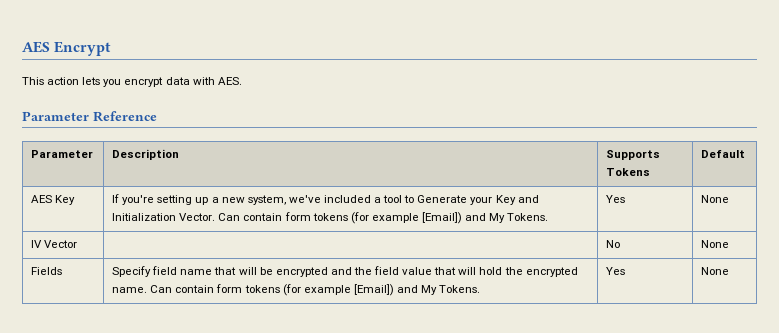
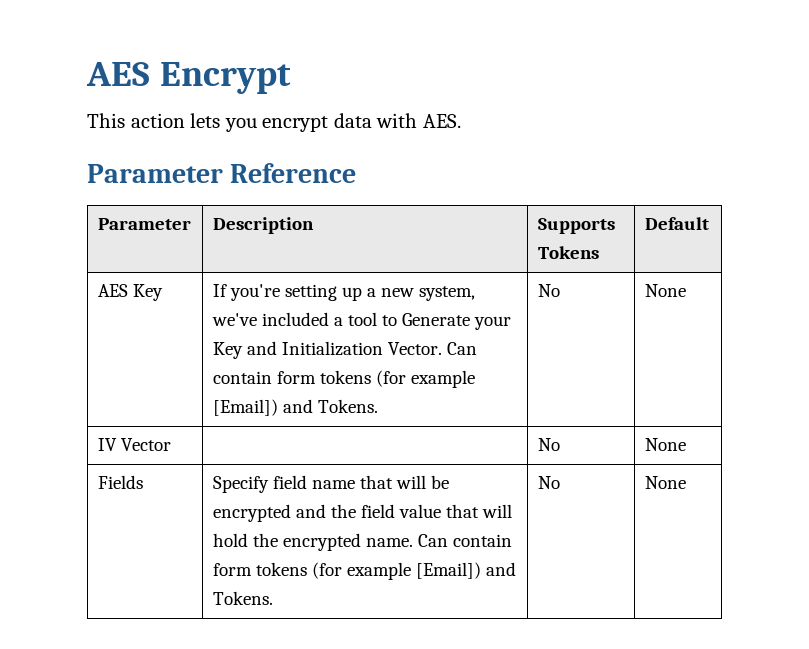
- AES Key | If you're setting up a new system, we've included a tool to Generate your Key and Initialization Vector. Can contain form tokens (for example [Email]) and My Tokens. | Yes | None
+ AES Key | If you're setting up a new system, we've included a tool to Generate your Key and Initialization Vector. Can contain form tokens (for example [Email]) and Tokens. | No | None
- Fields | Specify field name that will be encrypted and the field value that will hold the encrypted name. Can contain form tokens (for example [Email]) and My Tokens. | Yes | None
+ Fields | Specify field name that will be encrypted and the field value that will hold the encrypted name. Can contain form tokens (for example [Email]) and Tokens. | No | None

